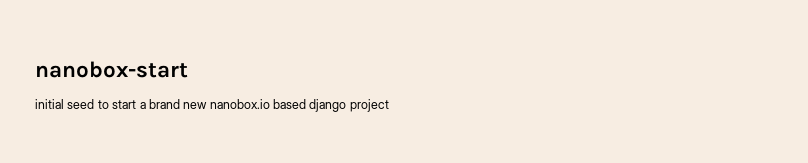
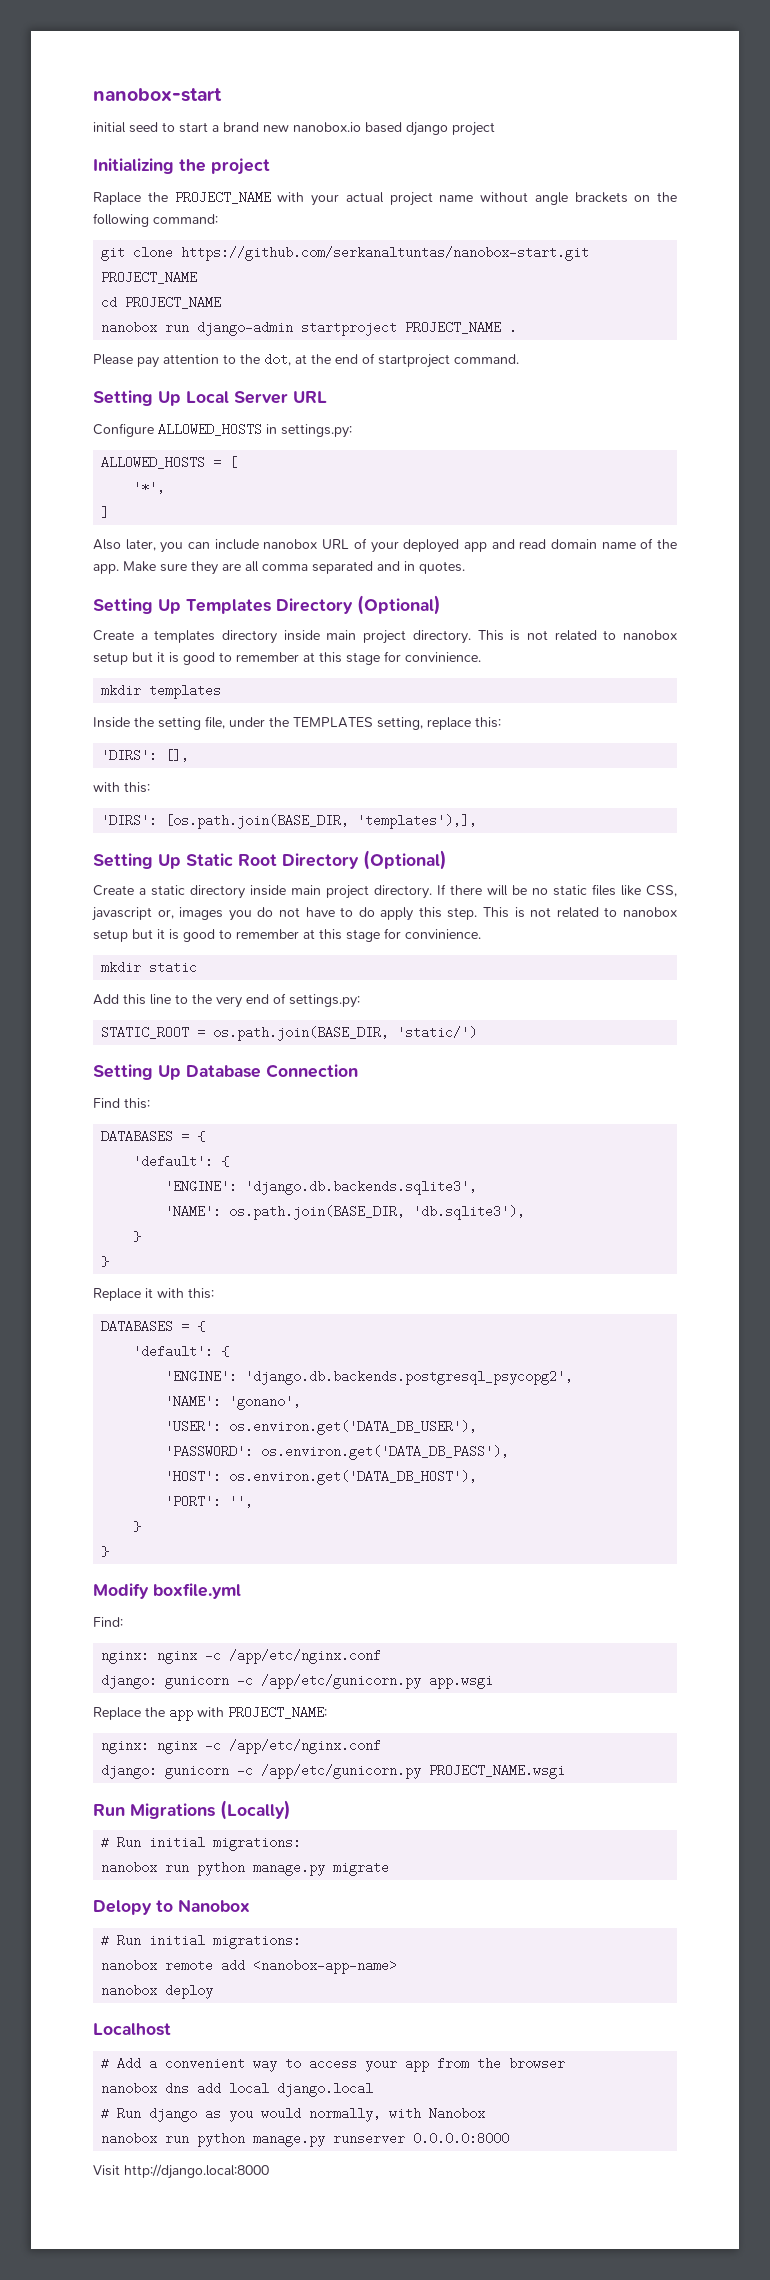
+ Initializing the project
+ Raplace the PROJECT_NAME with your actual project name without angle brackets on the following command:
+ git clone https://github.com/serkanaltuntas/nanobox-start.git PROJECT_NAME
+ cd PROJECT_NAME
+ nanobox run django-admin startproject PROJECT_NAME .
+ Please pay attention to the dot, at the end of startproject command.
+ Setting Up Local Server URL
+ Configure ALLOWED_HOSTS in settings.py:
+ ALLOWED_HOSTS = [
+ '*',
+ ]
+ Also later, you can include nanobox URL of your deployed app and read domain name of the app. Make sure they are all comma separated and in quotes.
+ Setting Up Templates Directory (Optional)
+ Create a templates directory inside main project directory. This is not related to nanobox setup but it is good to remember at this stage for convinience.
+ mkdir templates
+ Inside the setting file, under the TEMPLATES setting, replace this:
+ 'DIRS': [],
+ with this:
+ 'DIRS': [os.path.join(BASE_DIR, 'templates'),],
+ Setting Up Static Root Directory (Optional)
+ Create a static directory inside main project directory. If there will be no static files like CSS, javascript or, images you do not have to do apply this step. This is not related to nanobox setup but it is good to remember at this stage for convinience.
+ mkdir static
+ Add this line to the very end of settings.py:
+ STATIC_ROOT = os.path.join(BASE_DIR, 'static/')
+ Setting Up Database Connection
+ Find this:
+ DATABASES = {
+ 'default': {
+ 'ENGINE': 'django.db.backends.sqlite3',
+ 'NAME': os.path.join(BASE_DIR, 'db.sqlite3'),
+ }
+ }
+ Replace it with this:
+ DATABASES = {
+ 'default': {
+ 'ENGINE': 'django.db.backends.postgresql_psycopg2',
+ 'NAME': 'gonano',
+ 'USER': os.environ.get('DATA_DB_USER'),
+ 'PASSWORD': os.environ.get('DATA_DB_PASS'),
+ 'HOST': os.environ.get('DATA_DB_HOST'),
+ 'PORT': '',
+ }
+ }
+ Modify boxfile.yml
+ Find:
+ nginx: nginx -c /app/etc/nginx.conf
+ django: gunicorn -c /app/etc/gunicorn.py app.wsgi
+ Replace the app with PROJECT_NAME:
+ nginx: nginx -c /app/etc/nginx.conf
+ django: gunicorn -c /app/etc/gunicorn.py PROJECT_NAME.wsgi
+ Run Migrations (Locally)
+ # Run initial migrations:
+ nanobox run python manage.py migrate
+ Delopy to Nanobox
+ # Run initial migrations:
+ nanobox remote add <nanobox-app-name>
+ nanobox deploy
+ Localhost
+ # Add a convenient way to access your app from the browser
+ nanobox dns add local django.local
+ # Run django as you would normally, with Nanobox
+ nanobox run python manage.py runserver 0.0.0.0:8000
+ Visit http://django.local:8000

